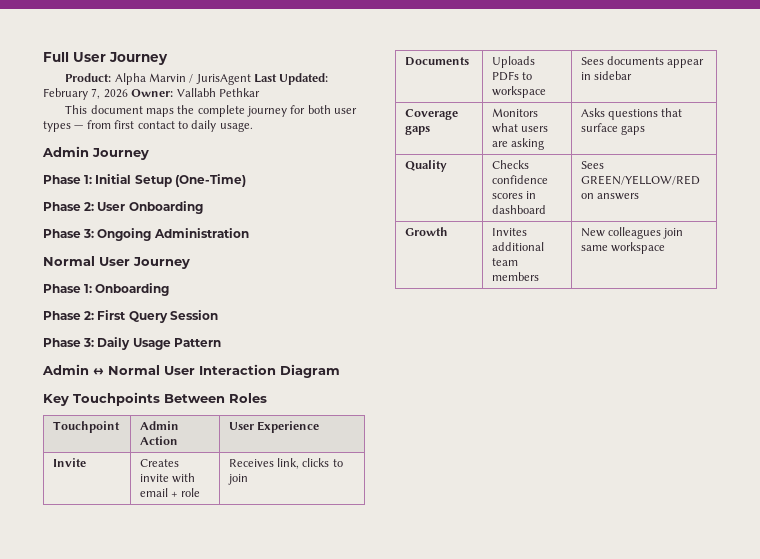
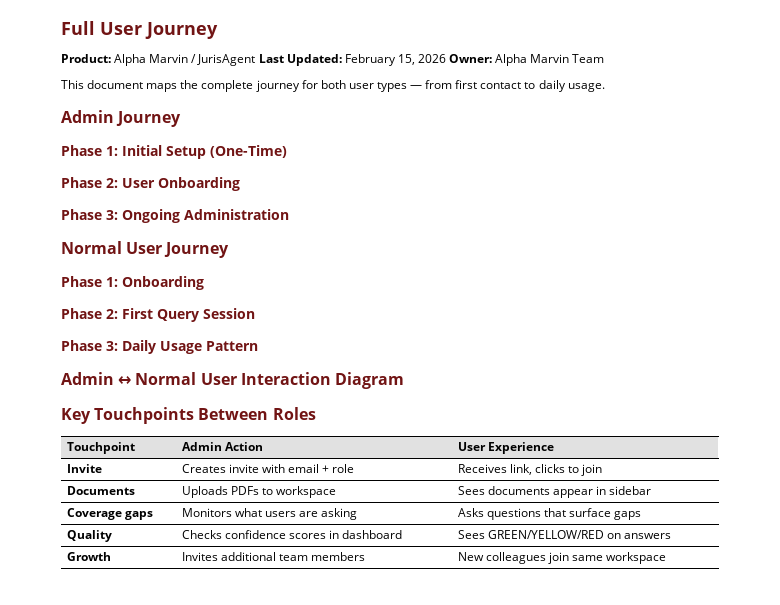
- Product: Alpha Marvin / JurisAgent Last Updated: February 7, 2026 Owner: Vallabh Pethkar
+ Product: Alpha Marvin / JurisAgent Last Updated: February 15, 2026 Owner: Alpha Marvin Team

